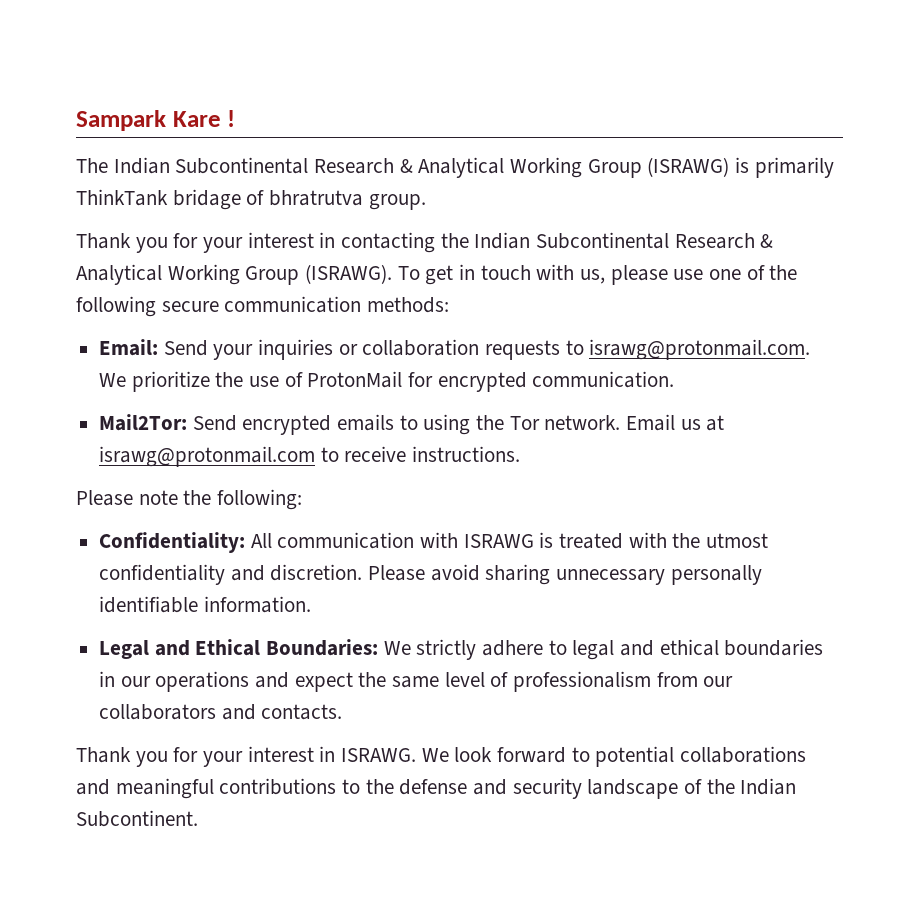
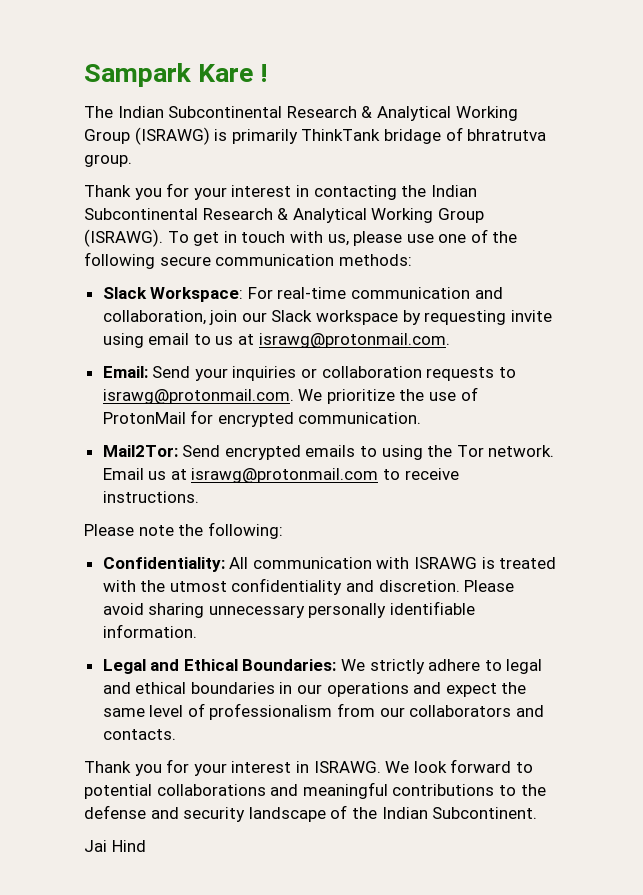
+ Slack Workspace: For real-time communication and collaboration, join our Slack workspace by requesting invite using email to us at israwg@protonmail.com.
+ Jai Hind

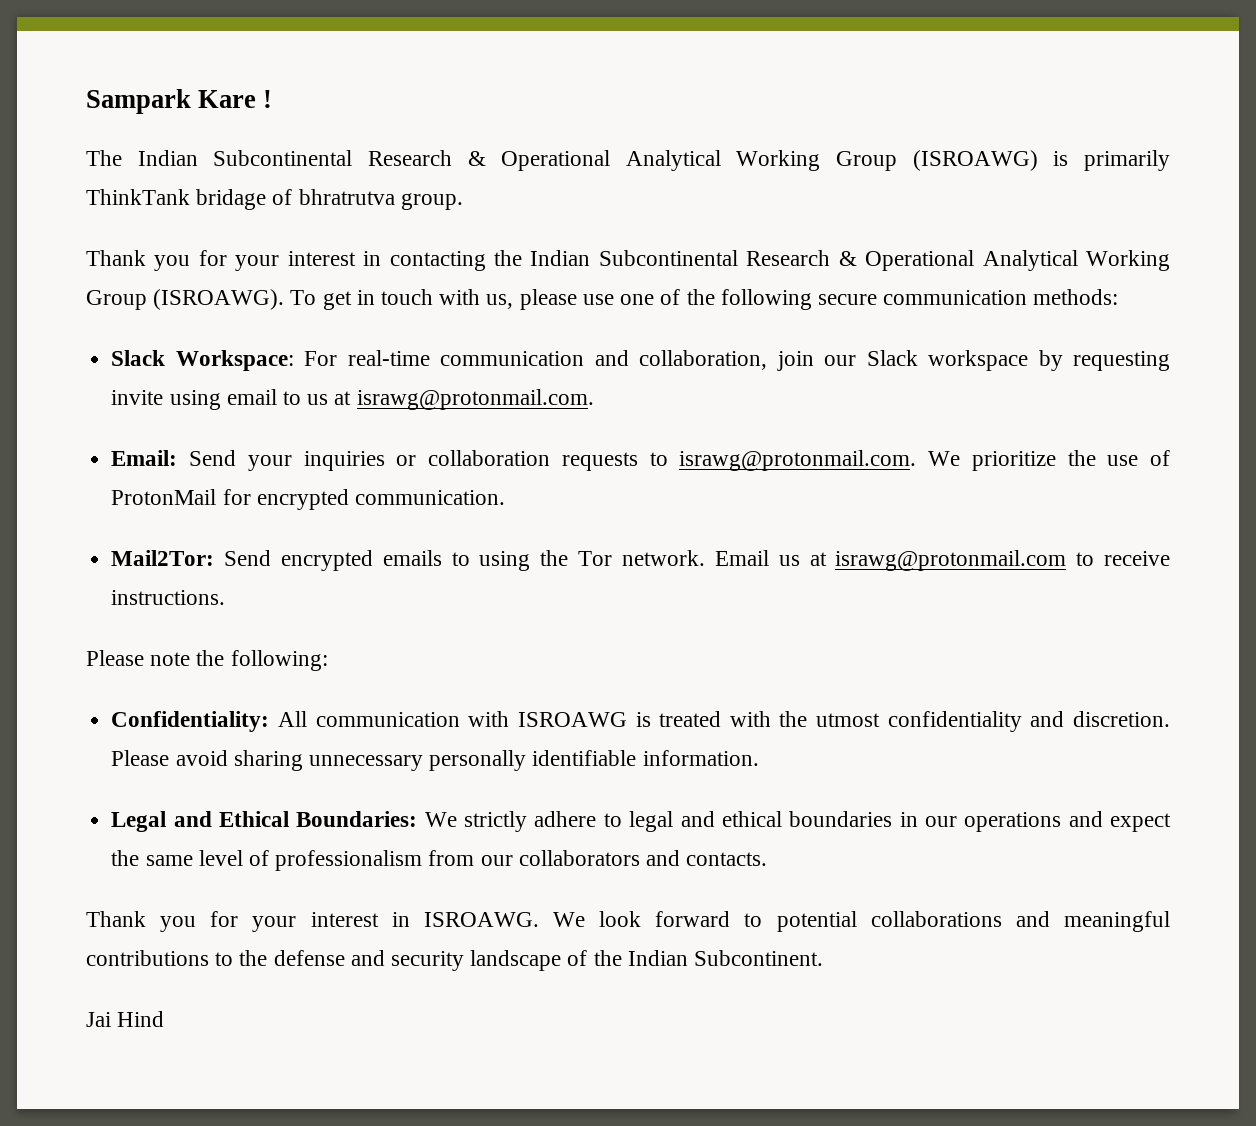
- The Indian Subcontinental Research & Analytical Working Group (ISRAWG) is primarily ThinkTank bridage of bhratrutva group.
+ The Indian Subcontinental Research & Operational Analytical Working Group (ISROAWG) is primarily ThinkTank bridage of bhratrutva group.
- Thank you for your interest in contacting the Indian Subcontinental Research & Analytical Working Group (ISRAWG).
+ Thank you for your interest in contacting the Indian Subcontinental Research & Operational Analytical Working Group (ISROAWG).
- Confidentiality: All communication with ISRAWG is treated with the utmost confidentiality and discretion.
+ Confidentiality: All communication with ISROAWG is treated with the utmost confidentiality and discretion.
- Thank you for your interest in ISRAWG.
+ Thank you for your interest in ISROAWG.

